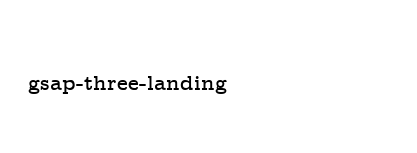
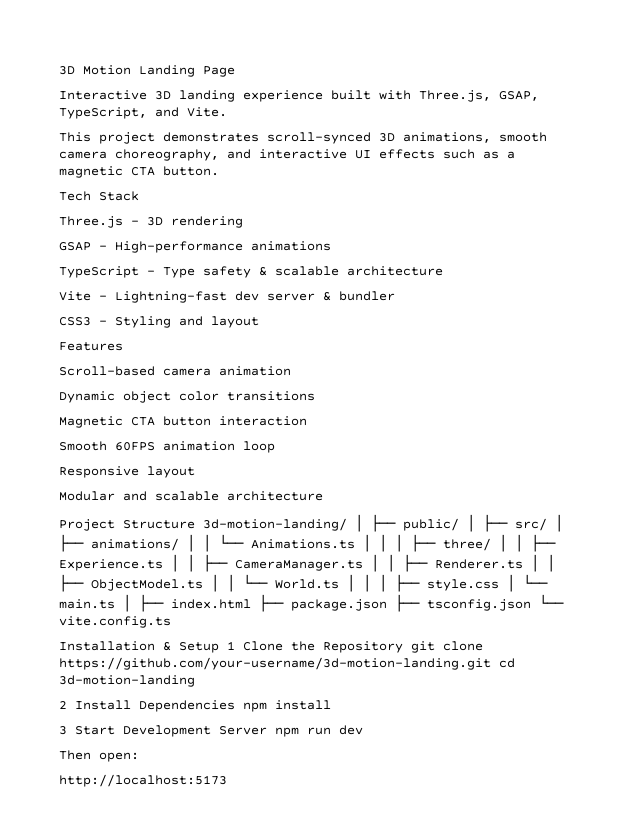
- gsap-three-landing
+ 3D Motion Landing Page
+ Interactive 3D landing experience built with Three.js, GSAP, TypeScript, and Vite.
+ This project demonstrates scroll-synced 3D animations, smooth camera choreography, and interactive UI effects such as a magnetic CTA button.
+ Tech Stack
+ Three.js – 3D rendering
+ GSAP – High-performance animations
+ TypeScript – Type safety & scalable architecture
+ Vite – Lightning-fast dev server & bundler
+ CSS3 – Styling and layout
+ Features
+ Scroll-based camera animation
+ Dynamic object color transitions
+ Magnetic CTA button interaction
+ Smooth 60FPS animation loop
+ Responsive layout
+ Modular and scalable architecture
+ Project Structure 3d-motion-landing/ │ ├── public/ │ ├── src/ │ ├── animations/ │ │ └── Animations.ts │ │ │ ├── three/ │ │ ├── Experience.ts │ │ ├── CameraManager.ts │ │ ├── Renderer.ts │ │ ├── ObjectModel.ts │ │ └── World.ts │ │ │ ├── style.css │ └── main.ts │ ├── index.html ├── package.json ├── tsconfig.json └── vite.config.ts
+ Installation & Setup 1 Clone the Repository git clone https://github.com/your-username/3d-motion-landing.git cd 3d-motion-landing
+ 2 Install Dependencies npm install
+ 3 Start Development Server npm run dev
+ Then open:
+ http://localhost:5173

